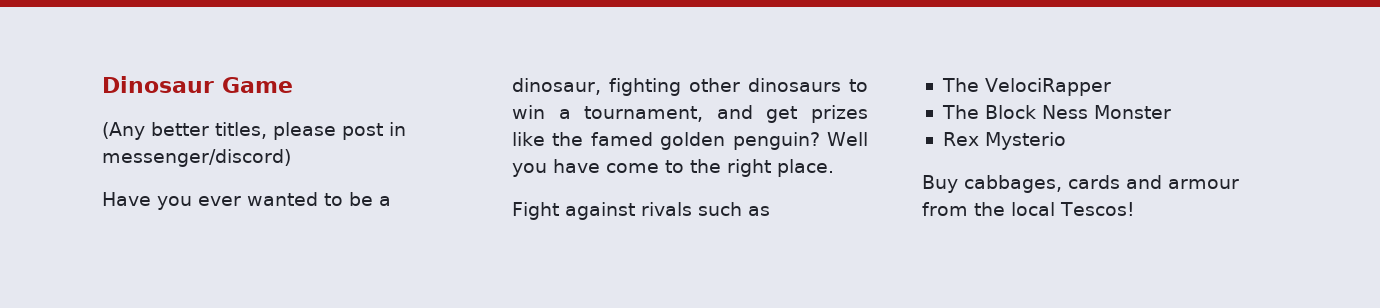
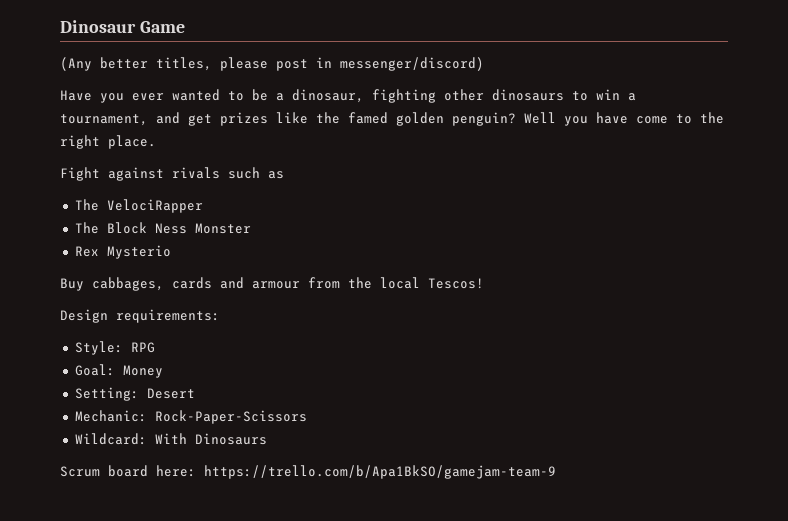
+ Design requirements:
+ Style: RPG
+ Goal: Money
+ Setting: Desert
+ Mechanic: Rock-Paper-Scissors
+ Wildcard: With Dinosaurs
+ Scrum board here: https://trello.com/b/Apa1BkSO/gamejam-team-9

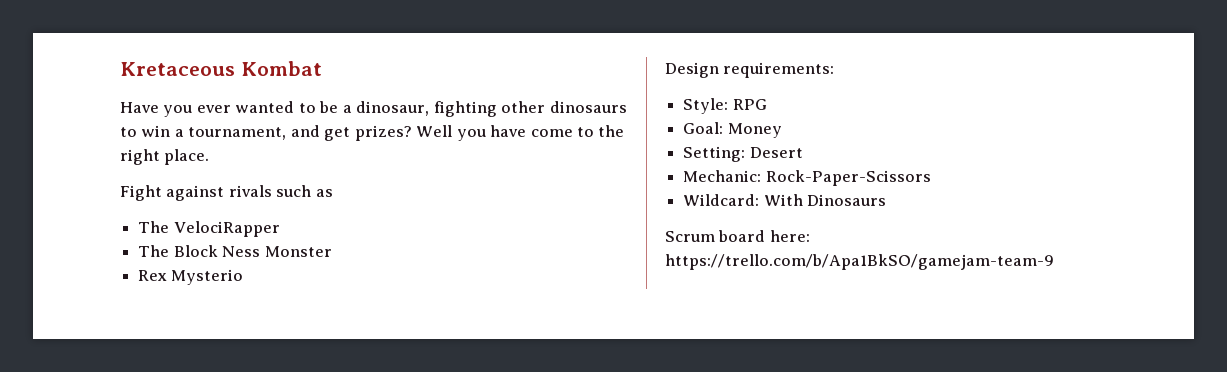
- Dinosaur Game
- (Any better titles, please post in messenger/discord)
+ Kretaceous Kombat
- Have you ever wanted to be a dinosaur, fighting other dinosaurs to win a tournament, and get prizes like the famed golden penguin?
+ Have you ever wanted to be a dinosaur, fighting other dinosaurs to win a tournament, and get prizes?
- Buy cabbages, cards and armour from the local Tescos!

